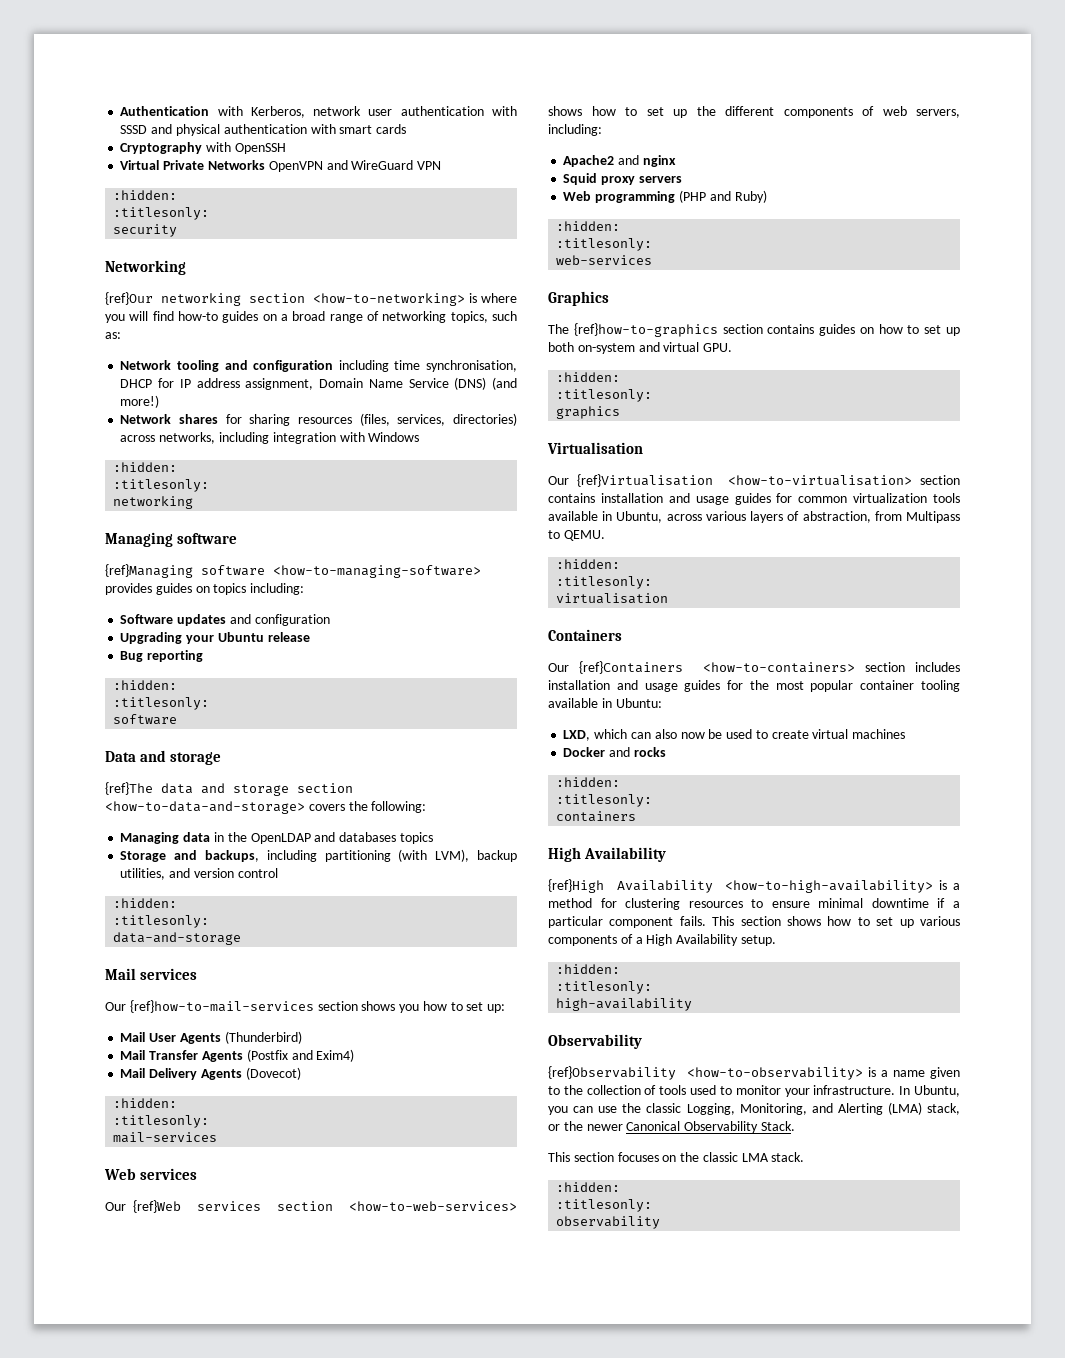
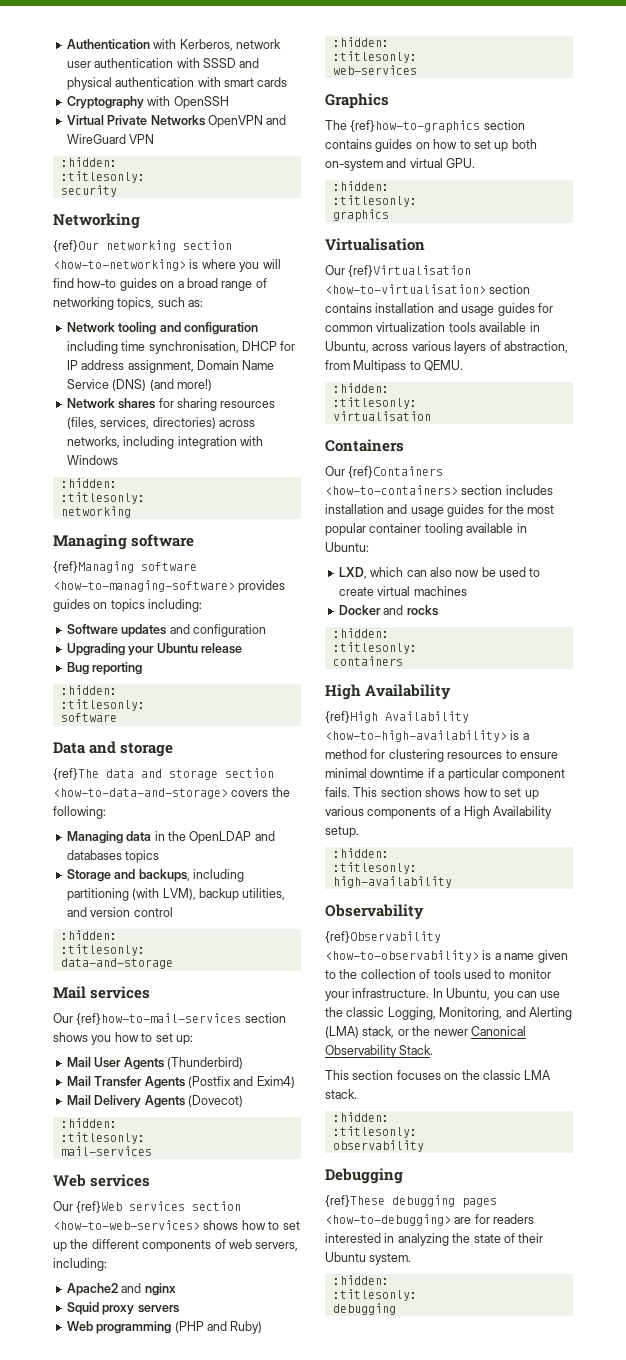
+ Debugging
+ {ref}These debugging pages <how-to-debugging> are for readers interested in analyzing the state of their Ubuntu system.
+ :hidden:
+ :titlesonly:
+ debugging

